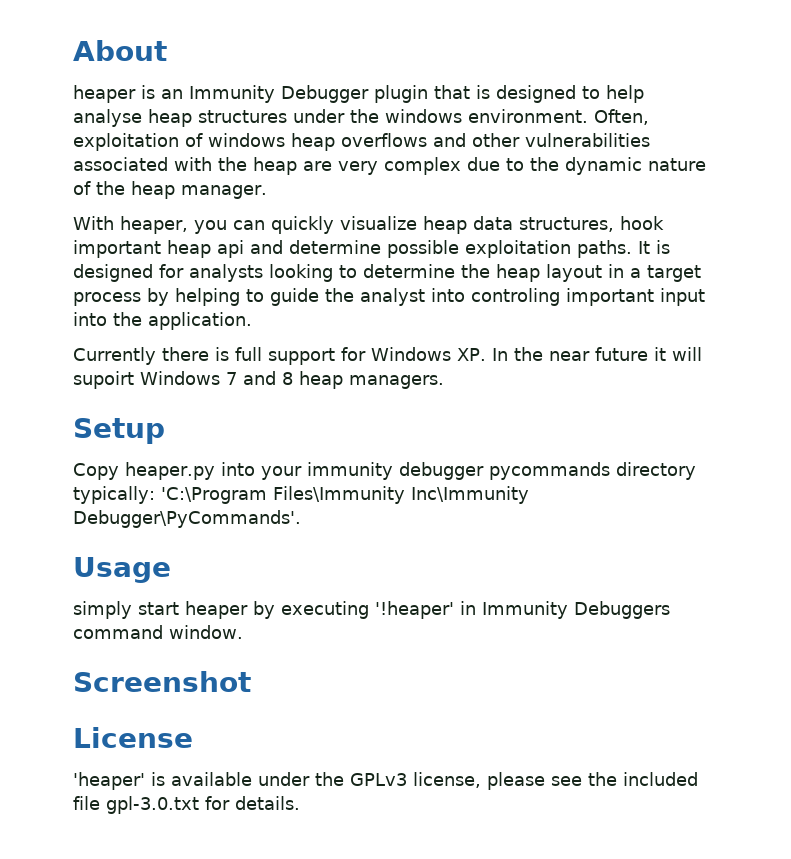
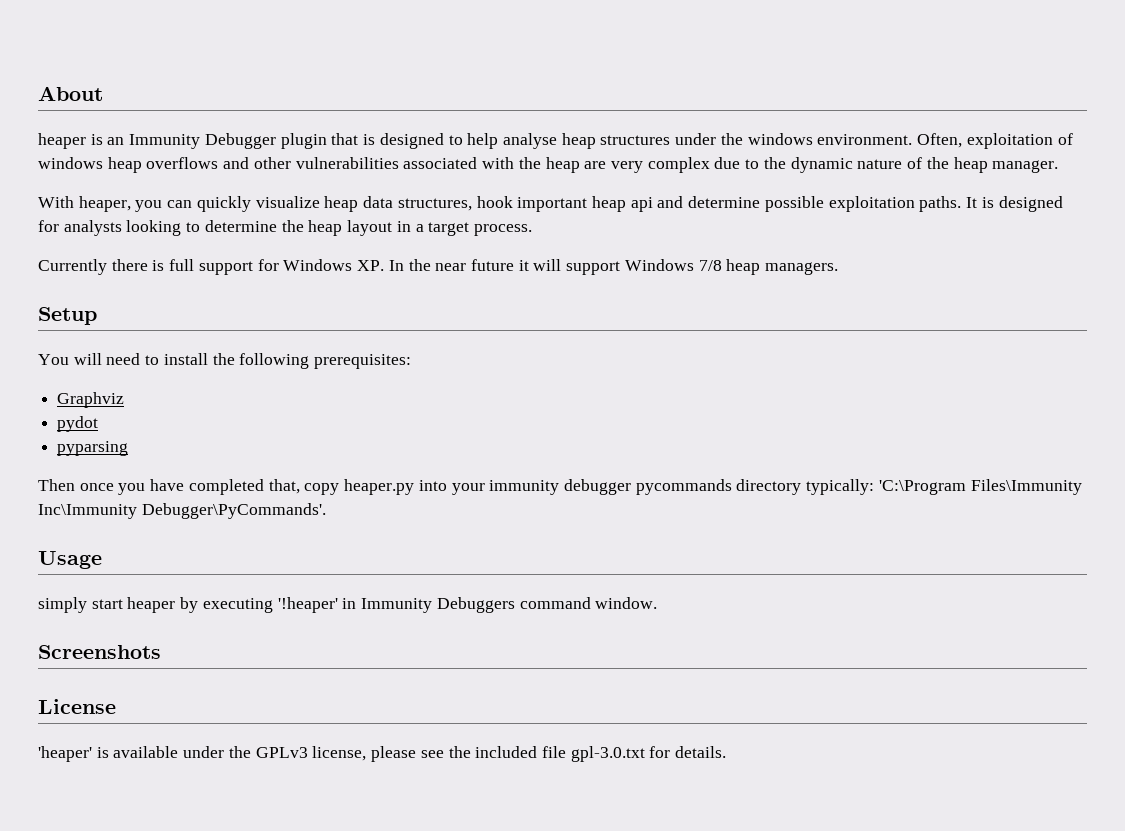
- It is designed for analysts looking to determine the heap layout in a target process by helping to guide the analyst into controling important input into the application.
+ It is designed for analysts looking to determine the heap layout in a target process.
- Currently there is full support for Windows XP. In the near future it will supoirt Windows 7 and 8 heap managers.
+ Currently there is full support for Windows XP. In the near future it will support Windows 7/8 heap managers.
  Setup
- Copy heaper.py into your immunity debugger pycommands directory typically: 'C:\Program Files\Immunity Inc\Immunity Debugger\PyCommands'.
+ You will need to install the following prerequisites:
+ Graphviz
+ pydot
+ pyparsing
+ Then once you have completed that, copy heaper.py into your immunity debugger pycommands directory typically: 'C:\Program Files\Immunity Inc\Immunity Debugger\PyCommands'.
- Screenshot
+ Screenshots

